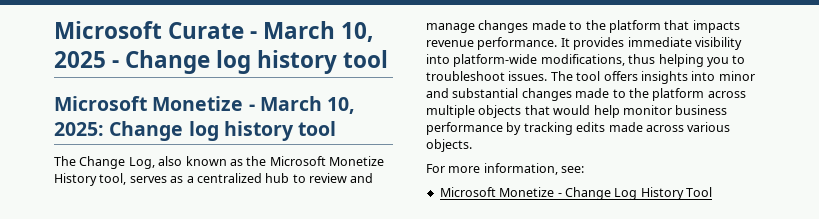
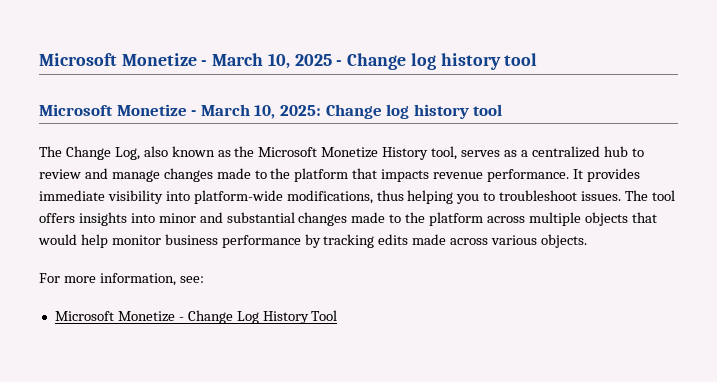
- Microsoft Curate - March 10, 2025 - Change log history tool
+ Microsoft Monetize - March 10, 2025 - Change log history tool

